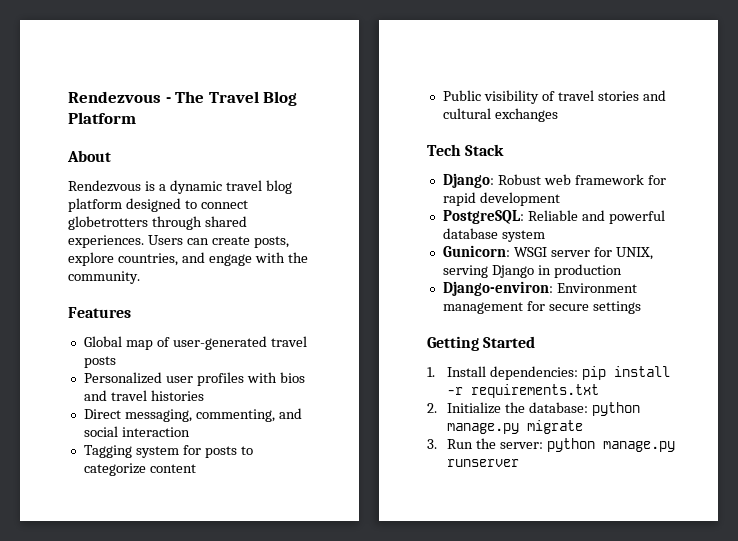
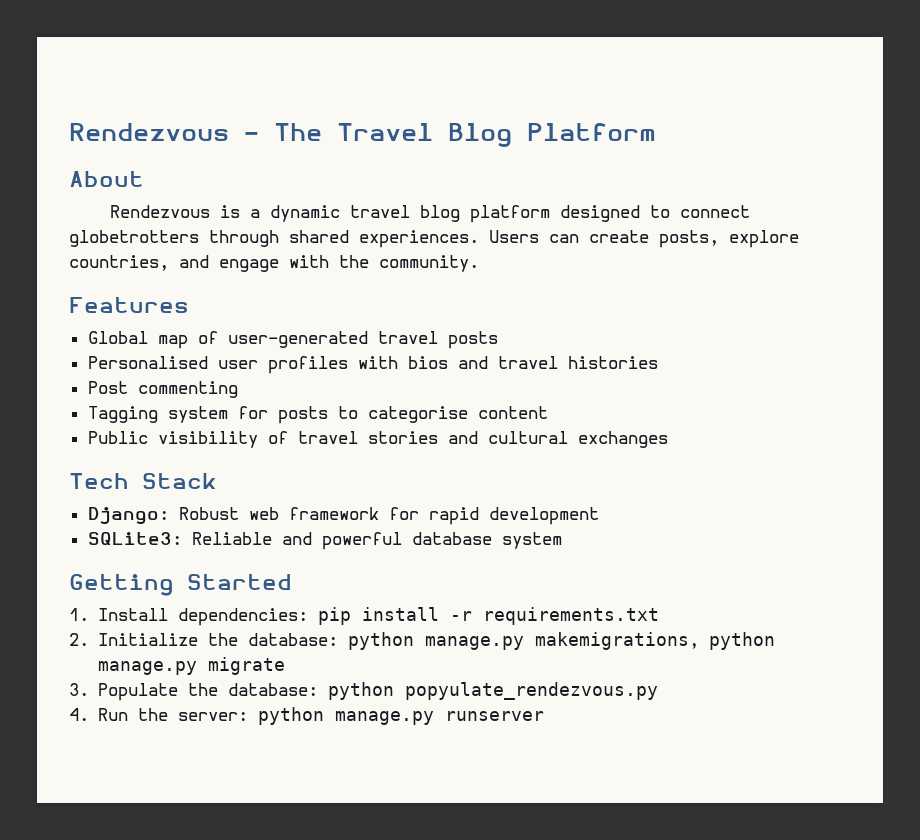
- Personalized user profiles with bios and travel histories
+ Personalised user profiles with bios and travel histories
- Direct messaging, commenting, and social interaction
+ Post commenting
- Tagging system for posts to categorize content
+ Tagging system for posts to categorise content
- PostgreSQL: Reliable and powerful database system
+ SQLite3: Reliable and powerful database system
- Gunicorn: WSGI server for UNIX, serving Django in production
- Django-environ: Environment management for secure settings
- 2. Initialize the database: python manage.py migrate
- 3. Run the server: python manage.py runserver
+ 2. Initialize the database: python manage.py makemigrations, python manage.py migrate
+ 3. Populate the database: python popyulate_rendezvous.py
+ 4. Run the server: python manage.py runserver

